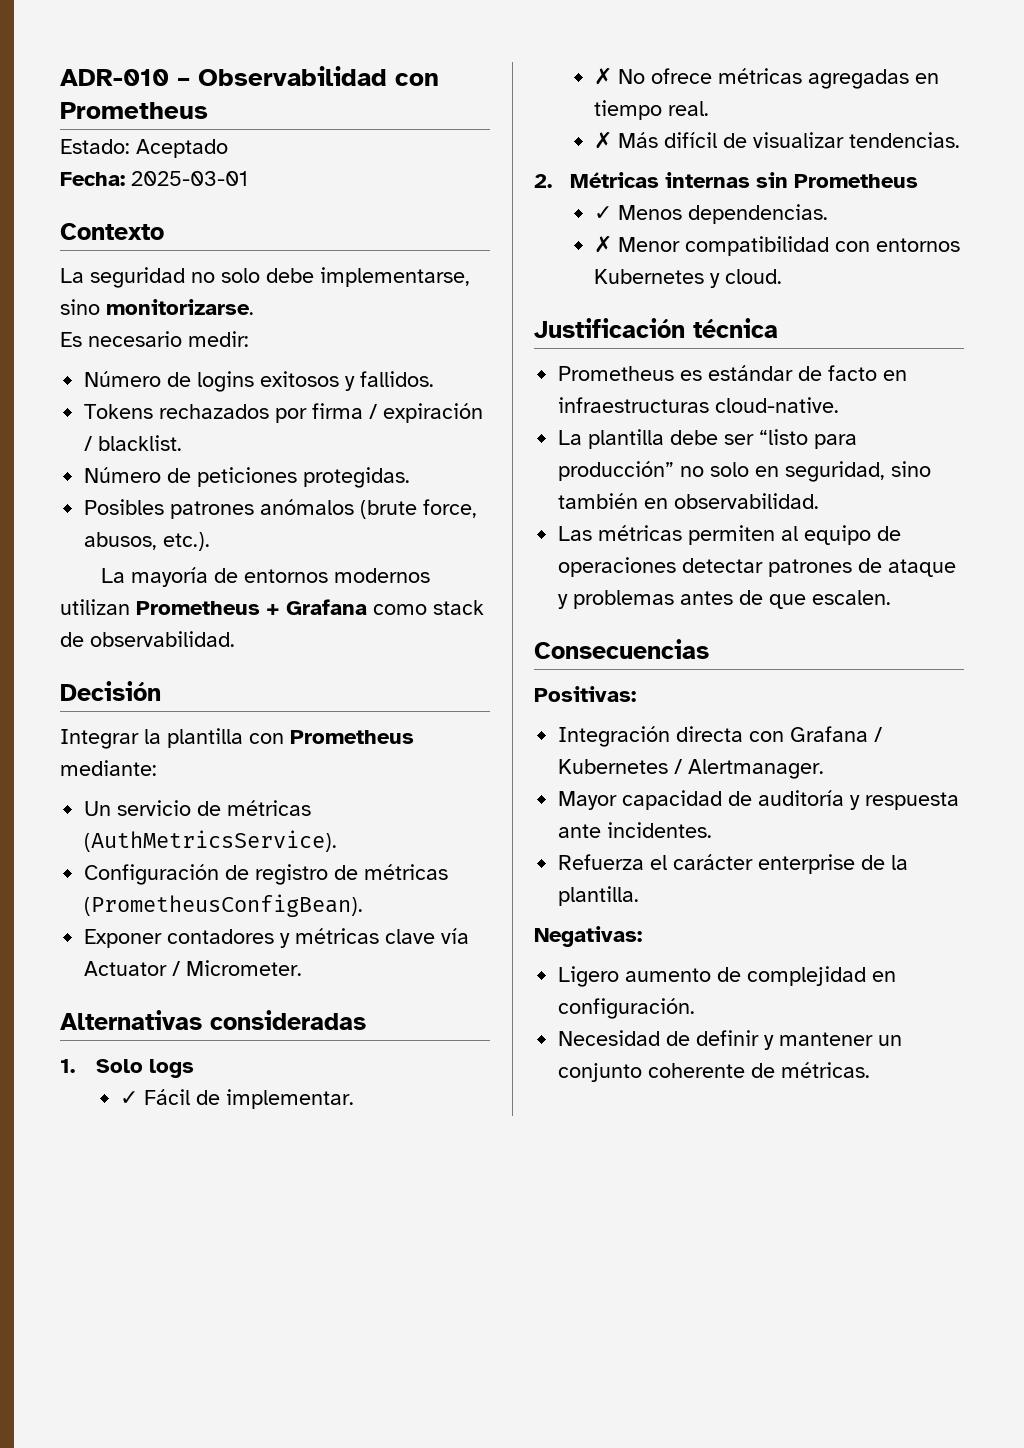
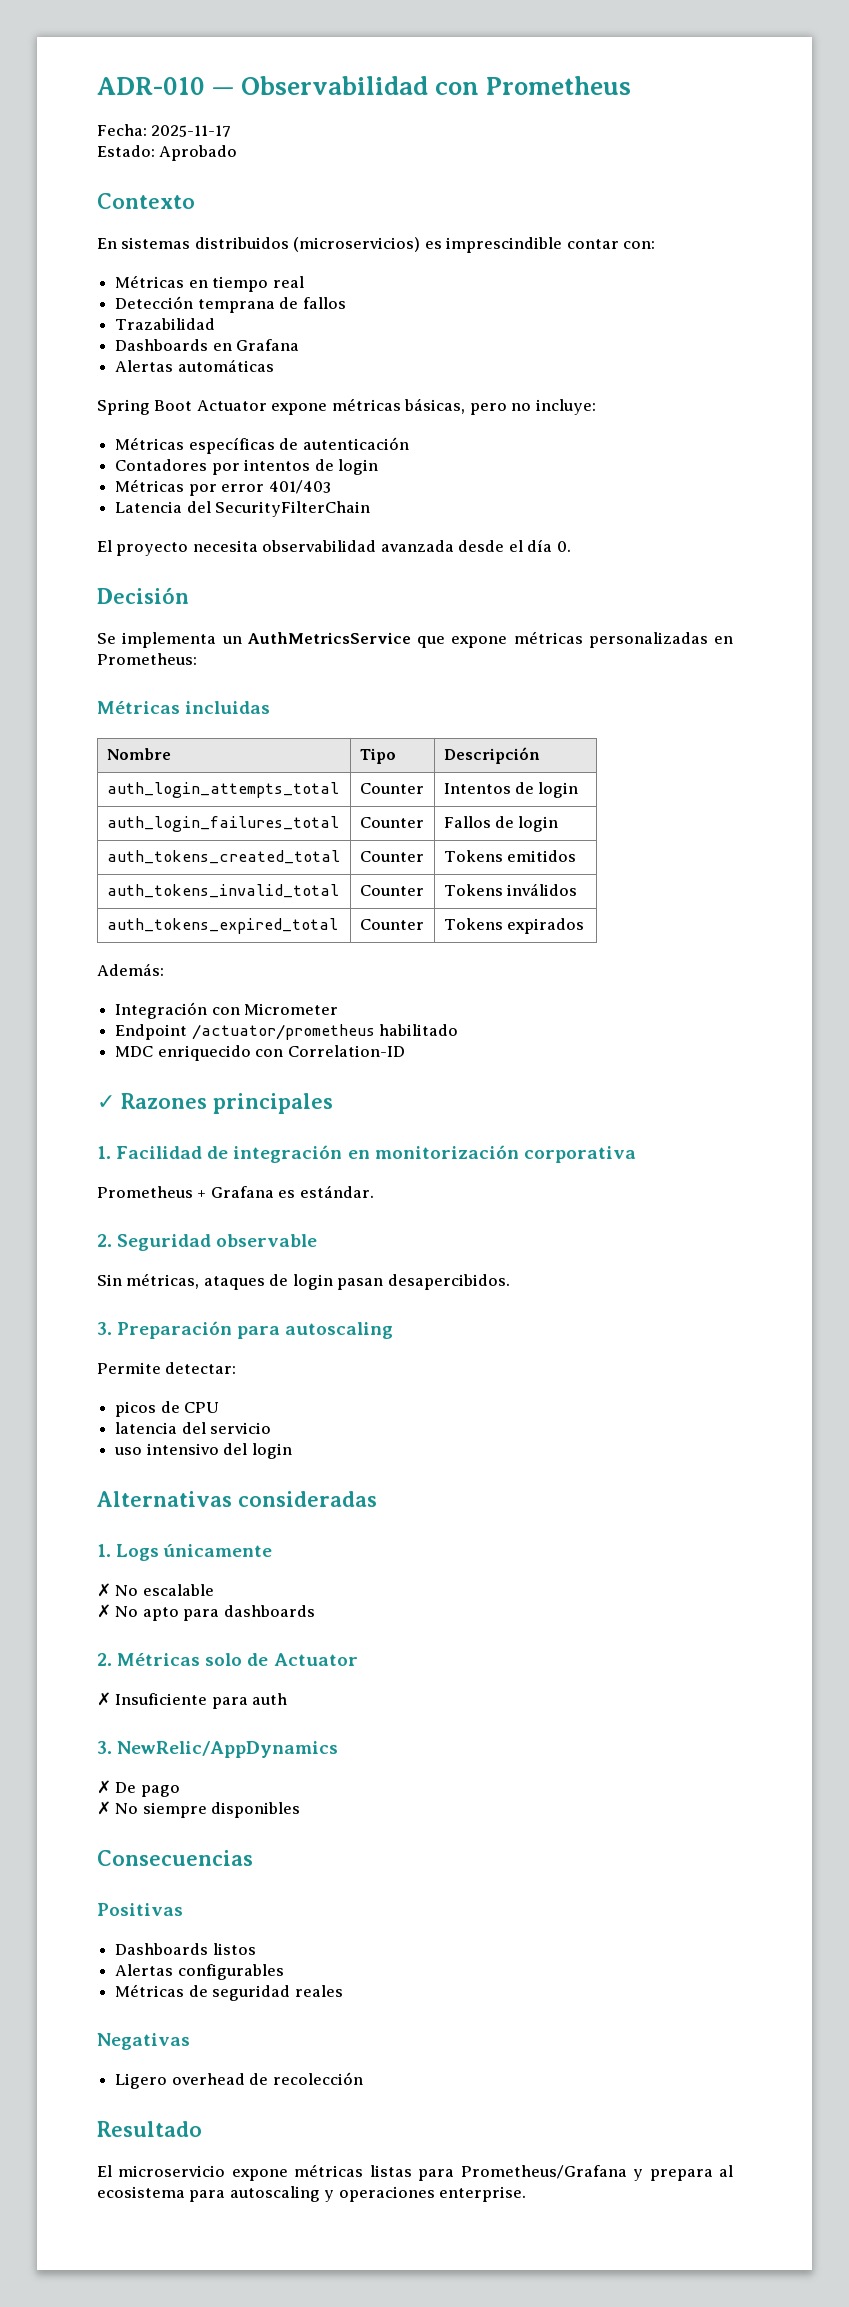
- ADR-010 – Observabilidad con Prometheus
+ ADR-010 — Observabilidad con Prometheus
+ Fecha: 2025-11-17
- Estado: Aceptado
- Fecha: 2025-03-01
+ Estado: Aprobado
  Contexto
- La seguridad no solo debe implementarse, sino monitorizarse.
- Es necesario medir:
- Número de logins exitosos y fallidos.
- Tokens rechazados por firma / expiración / blacklist.
- Número de peticiones protegidas.
- Posibles patrones anómalos (brute force, abusos, etc.).
- La mayoría de entornos modernos utilizan Prometheus + Grafana como stack de observabilidad.
+ En sistemas distribuidos (microservicios) es imprescindible contar con:
+ Métricas en tiempo real
+ Detección temprana de fallos
+ Trazabilidad
+ Dashboards en Grafana
+ Alertas automáticas
+ Spring Boot Actuator expone métricas básicas, pero no incluye:
+ Métricas específicas de autenticación
+ Contadores por intentos de login
+ Métricas por error 401/403
+ Latencia del SecurityFilterChain
+ El proyecto necesita observabilidad avanzada desde el día 0.
  Decisión
- Integrar la plantilla con Prometheus mediante:
- Un servicio de métricas (AuthMetricsService).
- Configuración de registro de métricas (PrometheusConfigBean).
- Exponer contadores y métricas clave vía Actuator / Micrometer.
+ Se implementa un AuthMetricsService que expone métricas personalizadas en Prometheus:
+ Métricas incluidas
+ Nombre | Tipo | Descripción
+ auth_login_attempts_total | Counter | Intentos de login
+ auth_login_failures_total | Counter | Fallos de login
+ auth_tokens_created_total | Counter | Tokens emitidos
+ auth_tokens_invalid_total | Counter | Tokens inválidos
+ auth_tokens_expired_total | Counter | Tokens expirados
+ Además:
+ Integración con Micrometer
+ Endpoint /actuator/prometheus habilitado
+ MDC enriquecido con Correlation-ID
+ ✓ Razones principales
+ 1. Facilidad de integración en monitorización corporativa
+ Prometheus + Grafana es estándar.
+ 2. Seguridad observable
+ Sin métricas, ataques de login pasan desapercibidos.
+ 3. Preparación para autoscaling
+ Permite detectar:
+ picos de CPU
+ latencia del servicio
+ uso intensivo del login
  Alternativas consideradas
- 1. Solo logs
- ✓ Fácil de implementar.
- ✗ No ofrece métricas agregadas en tiempo real.
- ✗ Más difícil de visualizar tendencias.
- 2. Métricas internas sin Prometheus
- ✓ Menos dependencias.
- ✗ Menor compatibilidad con entornos Kubernetes y cloud.
- Justificación técnica
- Prometheus es estándar de facto en infraestructuras cloud-native.
- La plantilla debe ser “listo para producción” no solo en seguridad, sino también en observabilidad.
- Las métricas permiten al equipo de operaciones detectar patrones de ataque y problemas antes de que escalen.
+ 1. Logs únicamente
+ ✗ No escalable
+ ✗ No apto para dashboards
+ 2. Métricas solo de Actuator
+ ✗ Insuficiente para auth
+ 3. NewRelic/AppDynamics
+ ✗ De pago
+ ✗ No siempre disponibles
  Consecuencias
- Positivas:
- Integración directa con Grafana / Kubernetes / Alertmanager.
- Mayor capacidad de auditoría y respuesta ante incidentes.
- Refuerza el carácter enterprise de la plantilla.
- Negativas:
- Ligero aumento de complejidad en configuración.
- Necesidad de definir y mantener un conjunto coherente de métricas.
+ Positivas
+ Dashboards listos
+ Alertas configurables
+ Métricas de seguridad reales
+ Negativas
+ Ligero overhead de recolección
+ Resultado
+ El microservicio expone métricas listas para Prometheus/Grafana y prepara al ecosistema para autoscaling y operaciones enterprise.

